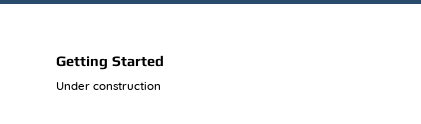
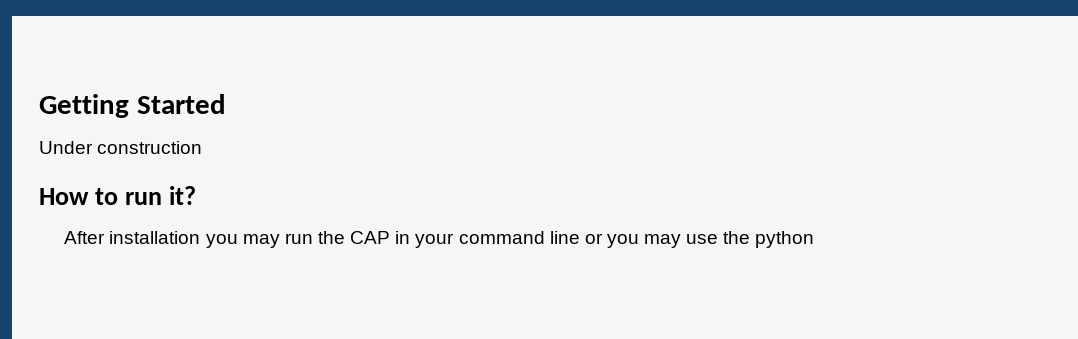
+ How to run it?
+ After installation you may run the CAP in your command line or you may use the python

